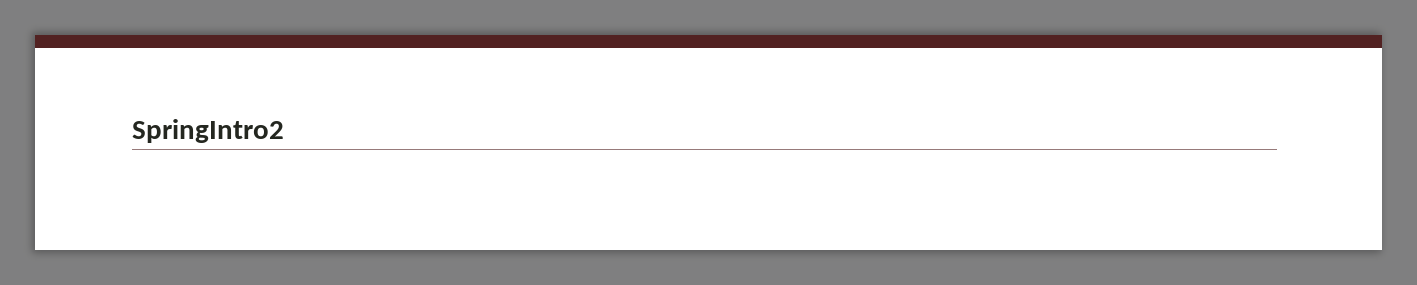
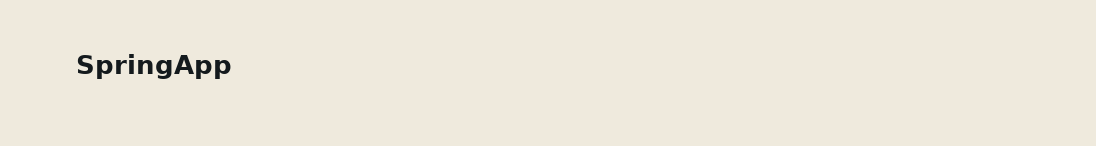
- SpringIntro2
+ SpringApp

